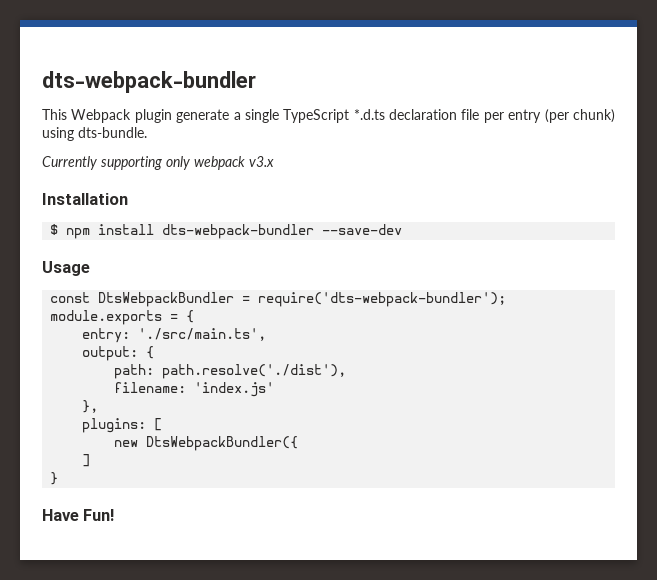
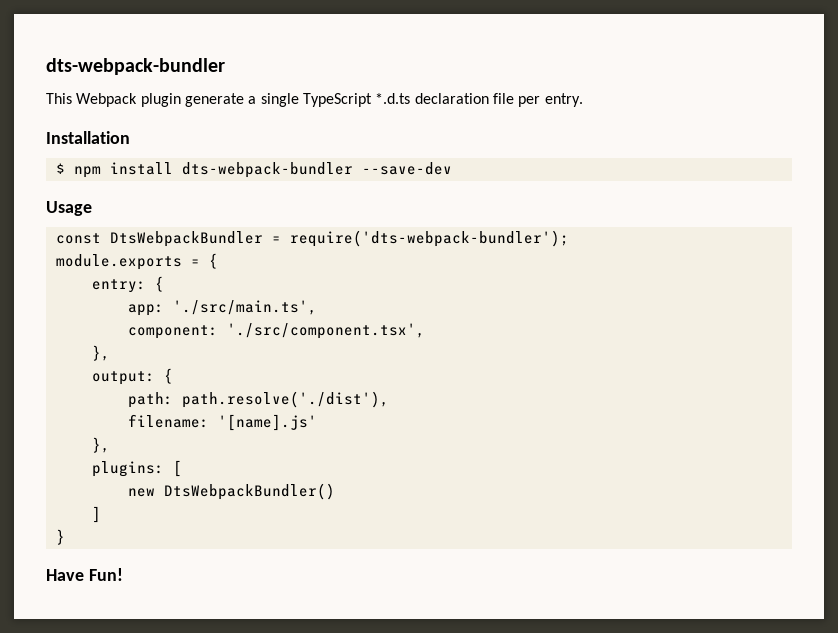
- This Webpack plugin generate a single TypeScript *.d.ts declaration file per entry (per chunk) using dts-bundle.
- Currently supporting only webpack v3.x
+ This Webpack plugin generate a single TypeScript *.d.ts declaration file per entry.
- entry: './src/main.ts',
+ entry: {
+ app: './src/main.ts',
+ component: './src/component.tsx',
+ },
- filename: 'index.js'
+ filename: '[name].js'
- new DtsWebpackBundler({
+ new DtsWebpackBundler()

